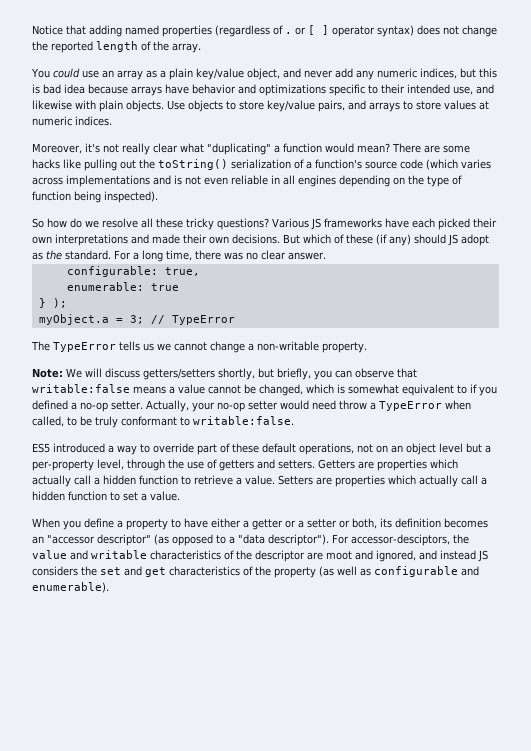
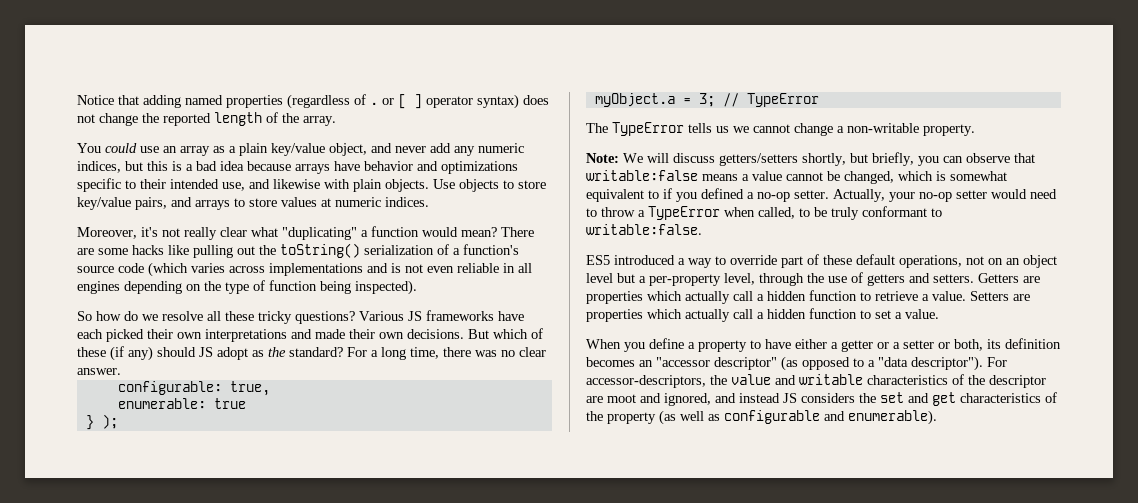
- You could use an array as a plain key/value object, and never add any numeric indices, but this is bad idea because arrays have behavior and optimizations specific to their intended use, and likewise with plain objects.
+ You could use an array as a plain key/value object, and never add any numeric indices, but this is a bad idea because arrays have behavior and optimizations specific to their intended use, and likewise with plain objects.
- But which of these (if any) should JS adopt as the standard.
+ But which of these (if any) should JS adopt as the standard?
- Actually, your no-op setter would need throw a TypeError when called, to be truly conformant to writable:false.
+ Actually, your no-op setter would need to throw a TypeError when called, to be truly conformant to writable:false.
- For accessor-desciptors, the value and writable characteristics of the descriptor are moot and ignored, and instead JS considers the set and get characteristics of the property (as well as configurable and enumerable).
+ For accessor-descriptors, the value and writable characteristics of the descriptor are moot and ignored, and instead JS considers the set and get characteristics of the property (as well as configurable and enumerable).

